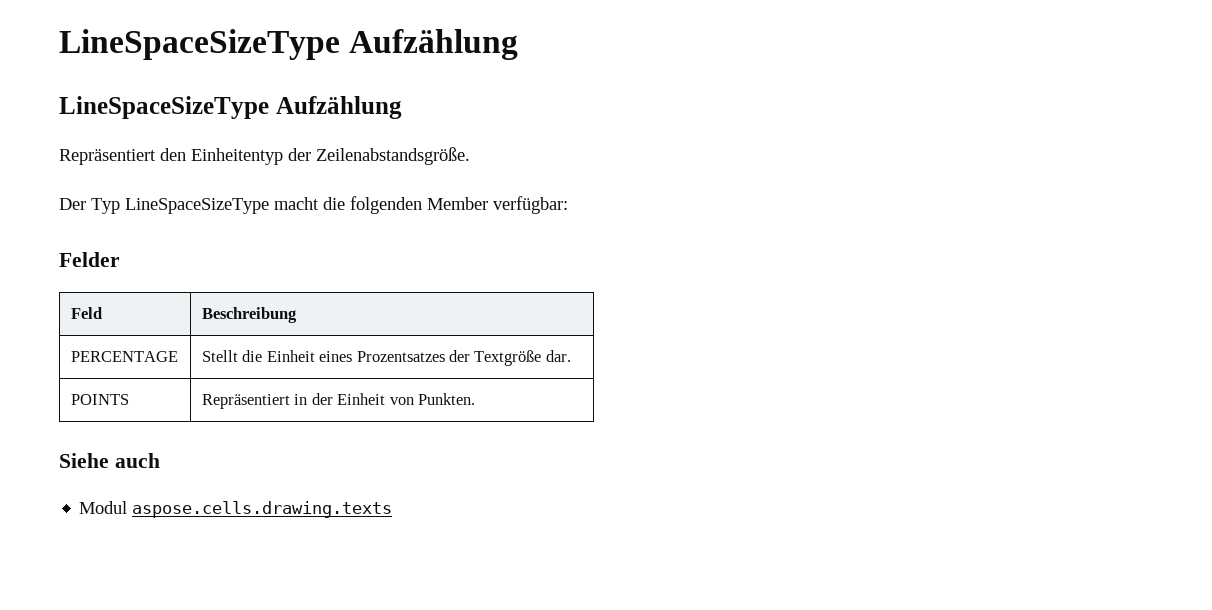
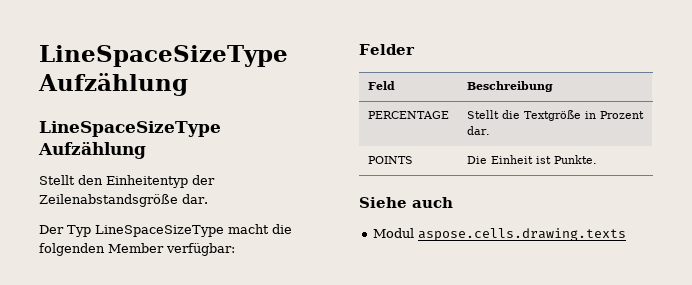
- Repräsentiert den Einheitentyp der Zeilenabstandsgröße.
+ Stellt den Einheitentyp der Zeilenabstandsgröße dar.
- PERCENTAGE | Stellt die Einheit eines Prozentsatzes der Textgröße dar.
- POINTS | Repräsentiert in der Einheit von Punkten.
+ PERCENTAGE | Stellt die Textgröße in Prozent dar.
+ POINTS | Die Einheit ist Punkte.

